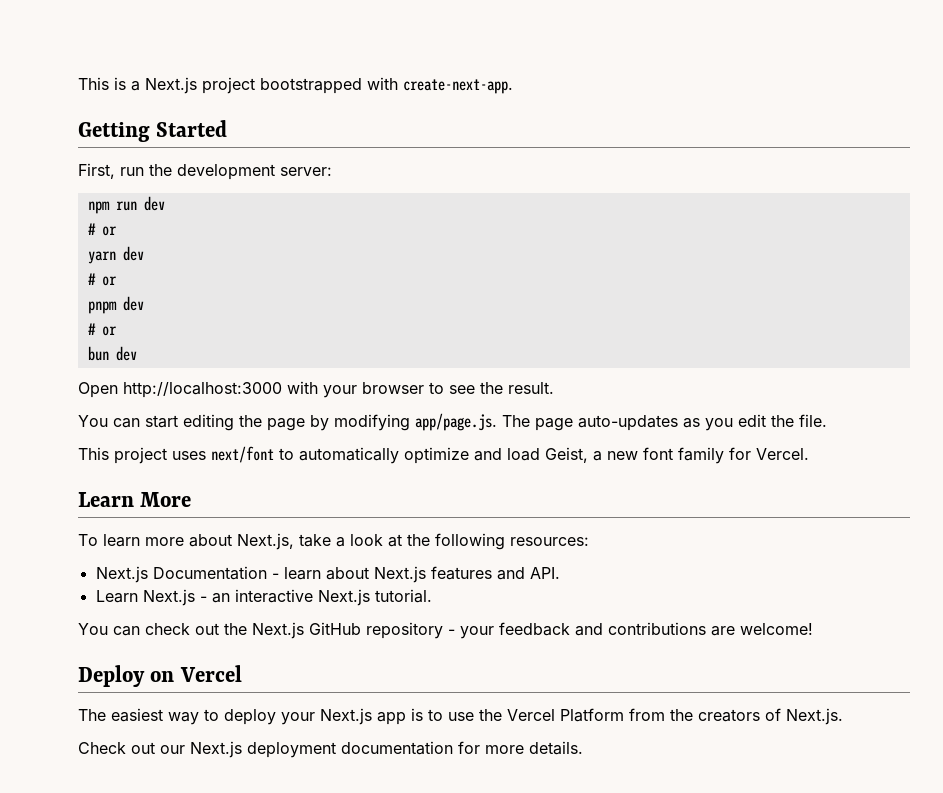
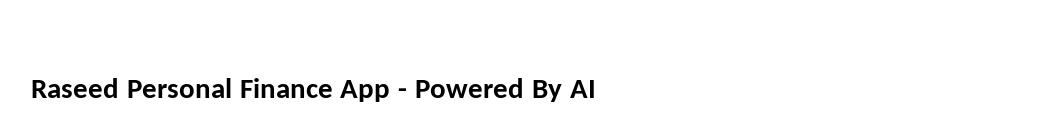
- This is a Next.js project bootstrapped with create-next-app.
- Getting Started
- First, run the development server:
- npm run dev
- # or
- yarn dev
- # or
- pnpm dev
- # or
- bun dev
- Open http://localhost:3000 with your browser to see the result.
- You can start editing the page by modifying app/page.js. The page auto-updates as you edit the file.
- This project uses next/font to automatically optimize and load Geist, a new font family for Vercel.
- Learn More
- To learn more about Next.js, take a look at the following resources:
- Next.js Documentation - learn about Next.js features and API.
- Learn Next.js - an interactive Next.js tutorial.
- You can check out the Next.js GitHub repository - your feedback and contributions are welcome!
- Deploy on Vercel
- The easiest way to deploy your Next.js app is to use the Vercel Platform from the creators of Next.js.
- Check out our Next.js deployment documentation for more details.
+ Raseed Personal Finance App - Powered By AI

